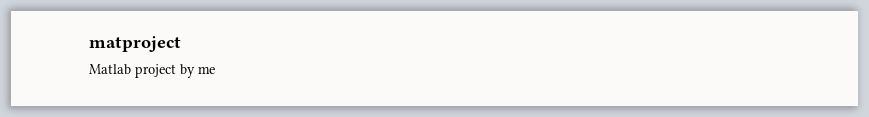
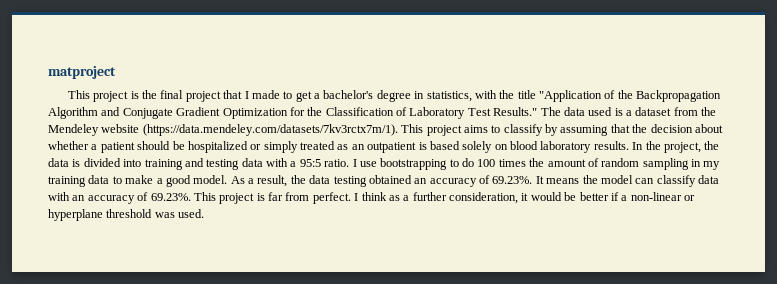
- Matlab project by me
+ This project is the final project that I made to get a bachelor's degree in statistics, with the title "Application of the Backpropagation Algorithm and Conjugate Gradient Optimization for the Classification of Laboratory Test Results." The data used is a dataset from the Mendeley website (https://data.mendeley.com/datasets/7kv3rctx7m/1). This project aims to classify by assuming that the decision about whether a patient should be hospitalized or simply treated as an outpatient is based solely on blood laboratory results. In the project, the data is divided into training and testing data with a 95:5 ratio. I use bootstrapping to do 100 times the amount of random sampling in my training data to make a good model. As a result, the data testing obtained an accuracy of 69.23%. It means the model can classify data with an accuracy of 69.23%. This project is far from perfect. I think as a further consideration, it would be better if a non-linear or hyperplane threshold was used.

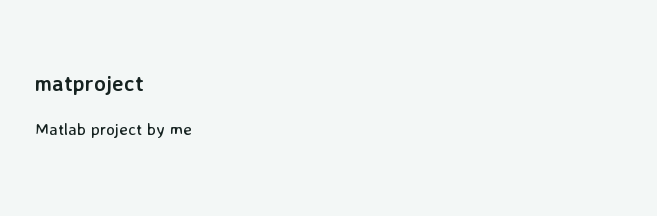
- This project is the final project that I made to get a bachelor's degree in statistics, with the title "Application of the Backpropagation Algorithm and Conjugate Gradient Optimization for the Classification of Laboratory Test Results." The data used is a dataset from the Mendeley website (https://data.mendeley.com/datasets/7kv3rctx7m/1). This project aims to classify by assuming that the decision about whether a patient should be hospitalized or simply treated as an outpatient is based solely on blood laboratory results. In the project, the data is divided into training and testing data with a 95:5 ratio. I use bootstrapping to do 100 times the amount of random sampling in my training data to make a good model. As a result, the data testing obtained an accuracy of 69.23%. It means the model can classify data with an accuracy of 69.23%. This project is far from perfect. I think as a further consideration, it would be better if a non-linear or hyperplane threshold was used.
+ Matlab project by me

